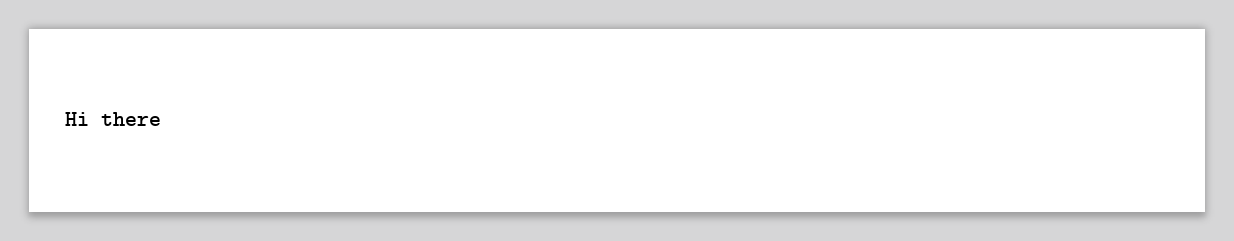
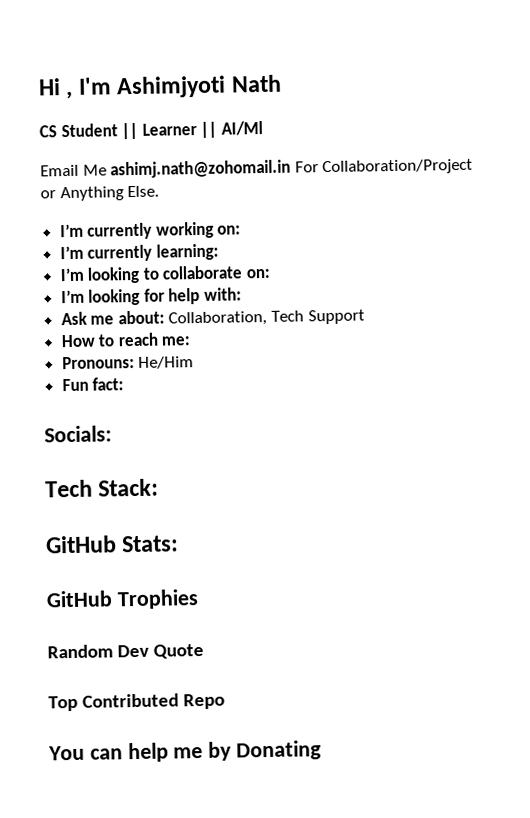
- Hi there
+ Hi , I'm Ashimjyoti Nath
+ CS Student || Learner || AI/Ml
+ Email Me ashimj.nath@zohomail.in For Collaboration/Project or Anything Else.
+ I’m currently working on:
+ I’m currently learning:
+ I’m looking to collaborate on:
+ I’m looking for help with:
+ Ask me about: Collaboration, Tech Support
+ How to reach me:
+ Pronouns: He/Him
+ Fun fact:
+ Socials:
+ Tech Stack:
+ GitHub Stats:
+ GitHub Trophies
+ Random Dev Quote
+ Top Contributed Repo
+ You can help me by Donating

